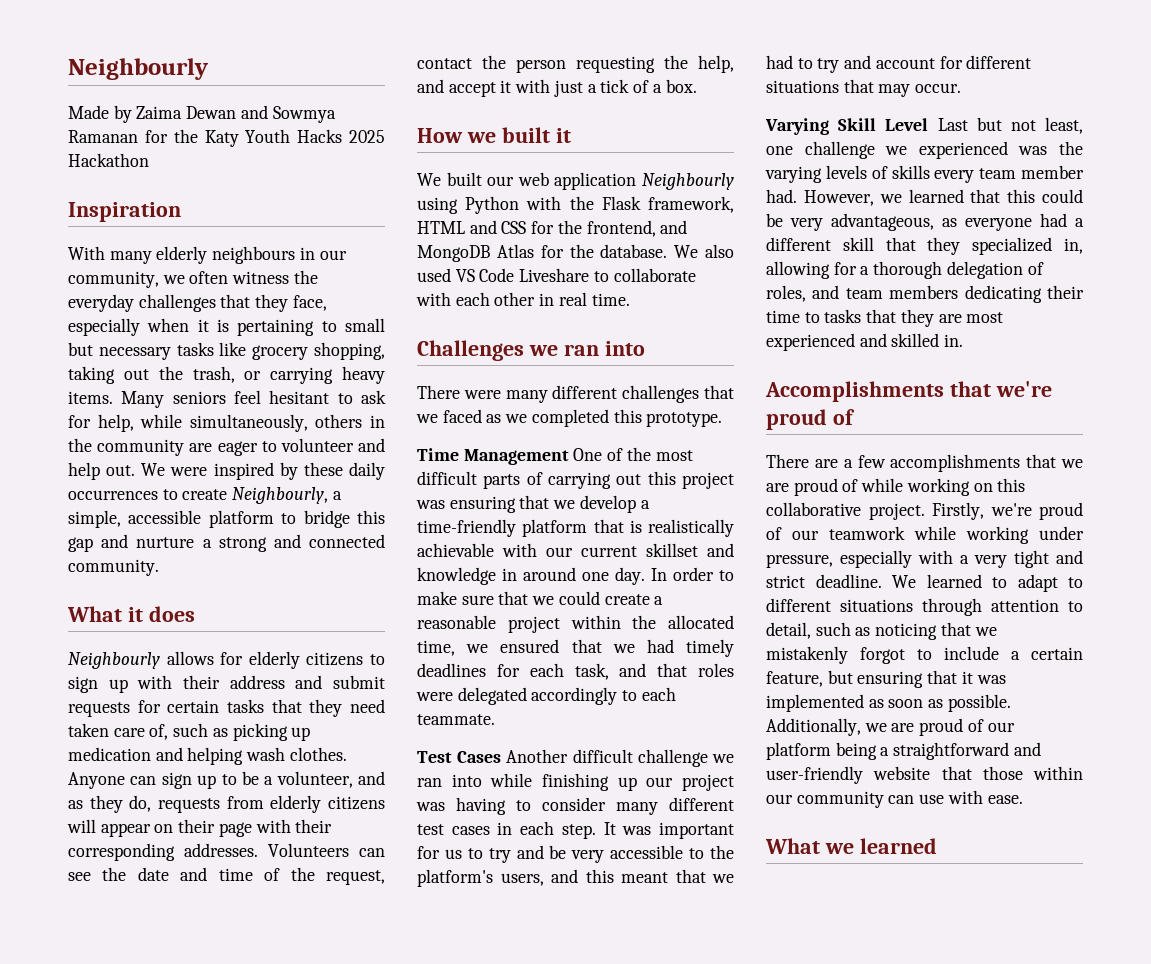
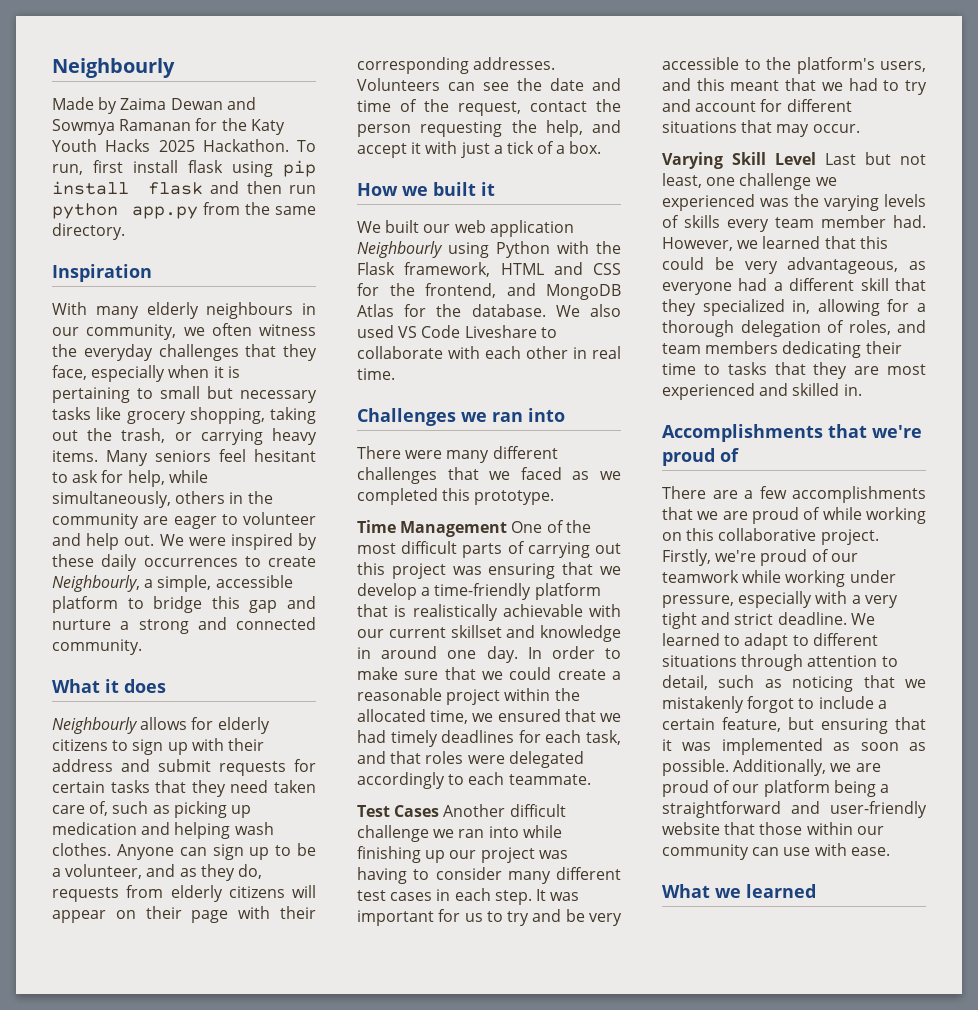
- Made by Zaima Dewan and Sowmya Ramanan for the Katy Youth Hacks 2025 Hackathon
+ Made by Zaima Dewan and Sowmya Ramanan for the Katy Youth Hacks 2025 Hackathon. To run, first install flask using pip install flask and then run python app.py from the same directory.

